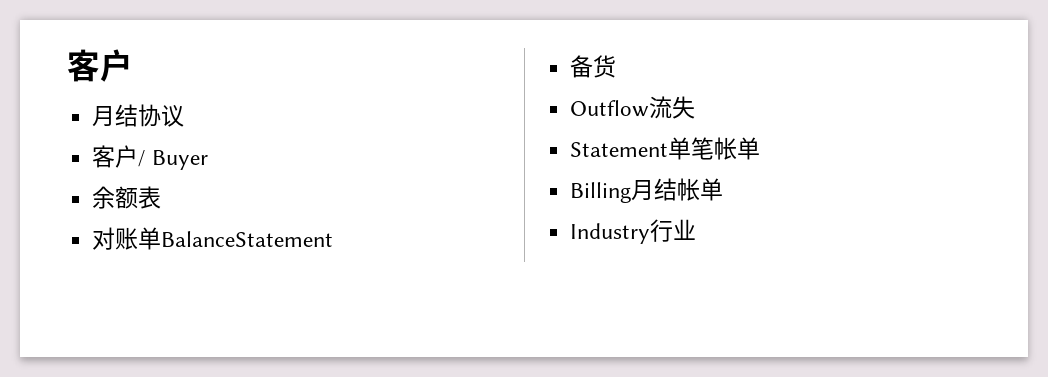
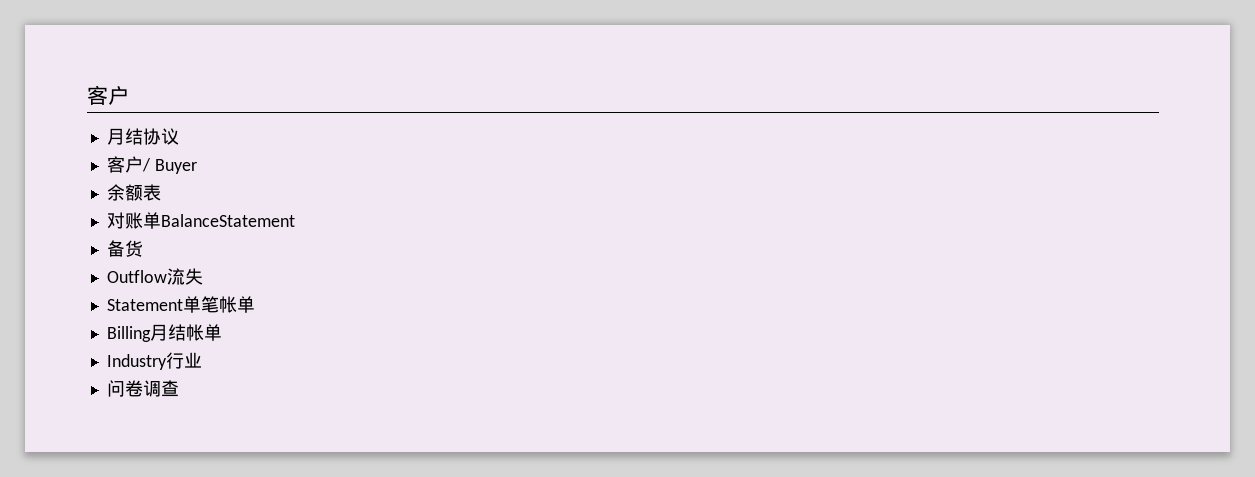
+ 问卷调查

